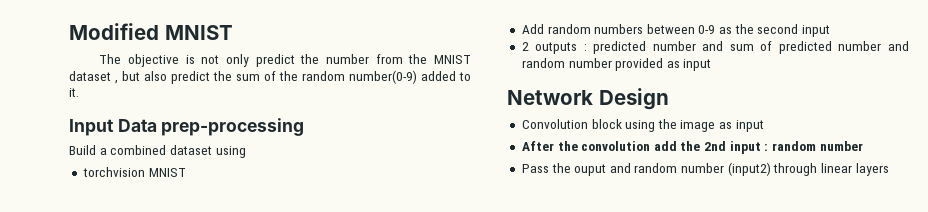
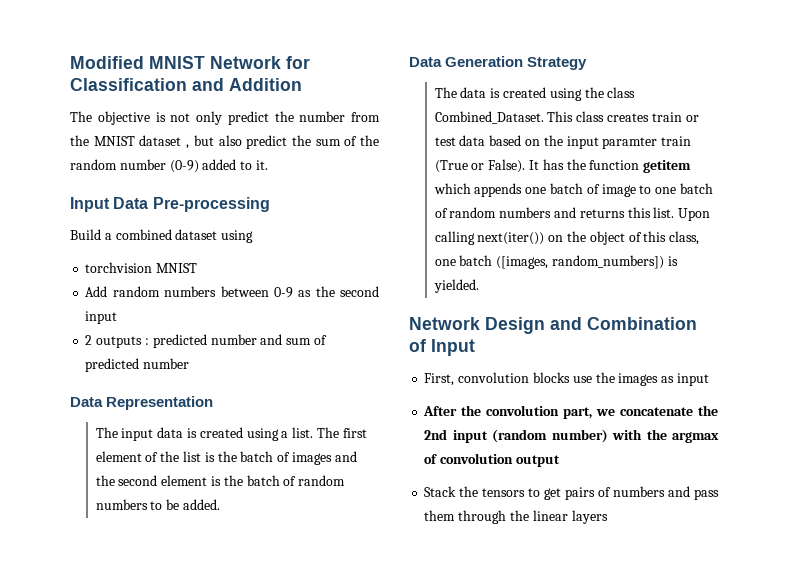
- Modified MNIST
+ Modified MNIST Network for Classification and Addition
- The objective is not only predict the number from the MNIST dataset , but also predict the sum of the random number(0-9) added to it.
+ The objective is not only predict the number from the MNIST dataset , but also predict the sum of the random number (0-9) added to it.
- Input Data prep-processing
+ Input Data Pre-processing
- 2 outputs : predicted number and sum of predicted number and random number provided as input
- Network Design
- Convolution block using the image as input
+ 2 outputs : predicted number and sum of predicted number
+ Data Representation
+ The input data is created using a list. The first element of the list is the batch of images and the second element is the batch of random numbers to be added.
+ Data Generation Strategy
+ The data is created using the class Combined_Dataset. This class creates train or test data based on the input paramter train (True or False). It has the function getitem which appends one batch of image to one batch of random numbers and returns this list. Upon calling next(iter()) on the object of this class, one batch ([images, random_numbers]) is yielded.
+ Network Design and Combination of Input
+ First, convolution blocks use the images as input
- After the convolution add the 2nd input : random number
- Pass the ouput and random number (input2) through linear layers
+ After the convolution part, we concatenate the 2nd input (random number) with the argmax of convolution output
+ Stack the tensors to get pairs of numbers and pass them through the linear layers

